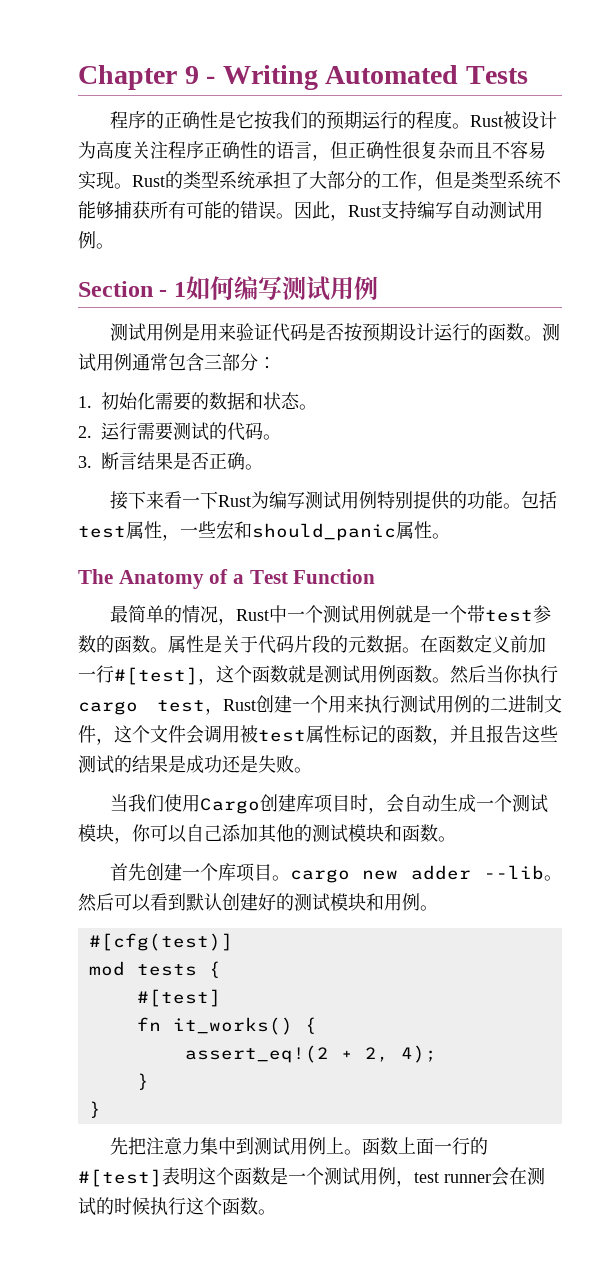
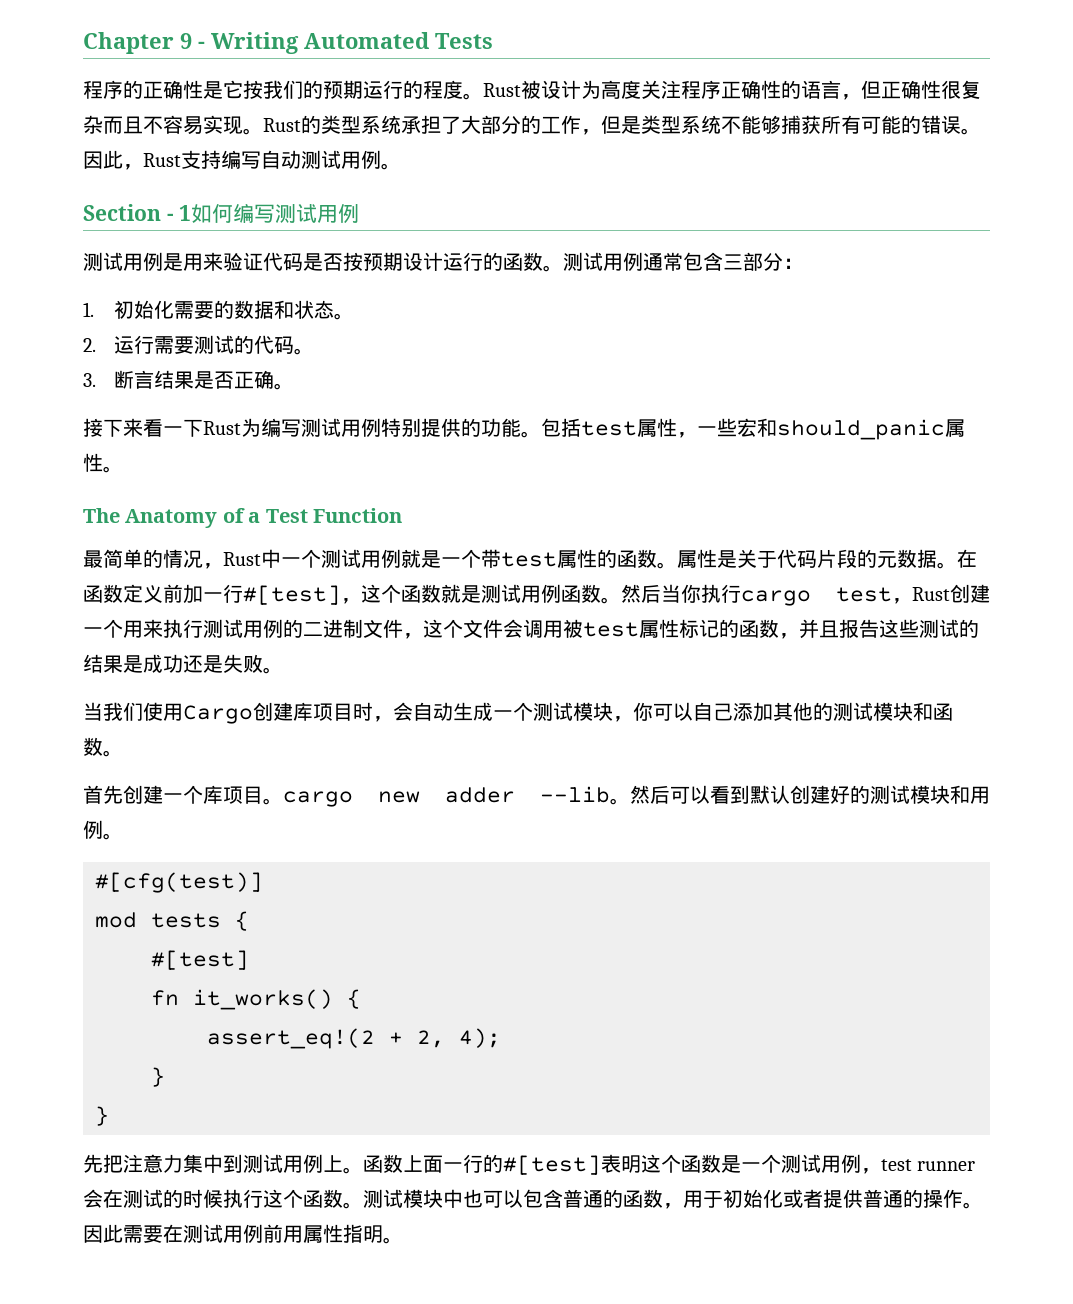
- 最简单的情况，Rust中一个测试用例就是一个带test参数的函数。
+ 最简单的情况，Rust中一个测试用例就是一个带test属性的函数。
+ 测试模块中也可以包含普通的函数，用于初始化或者提供普通的操作。因此需要在测试用例前用属性指明。

